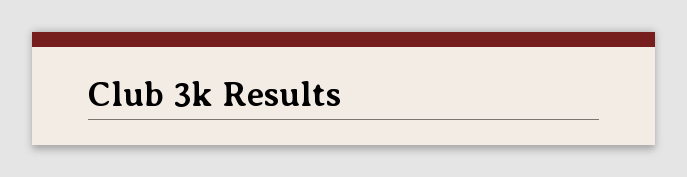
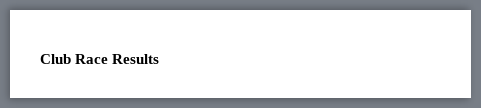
- Club 3k Results
+ Club Race Results

